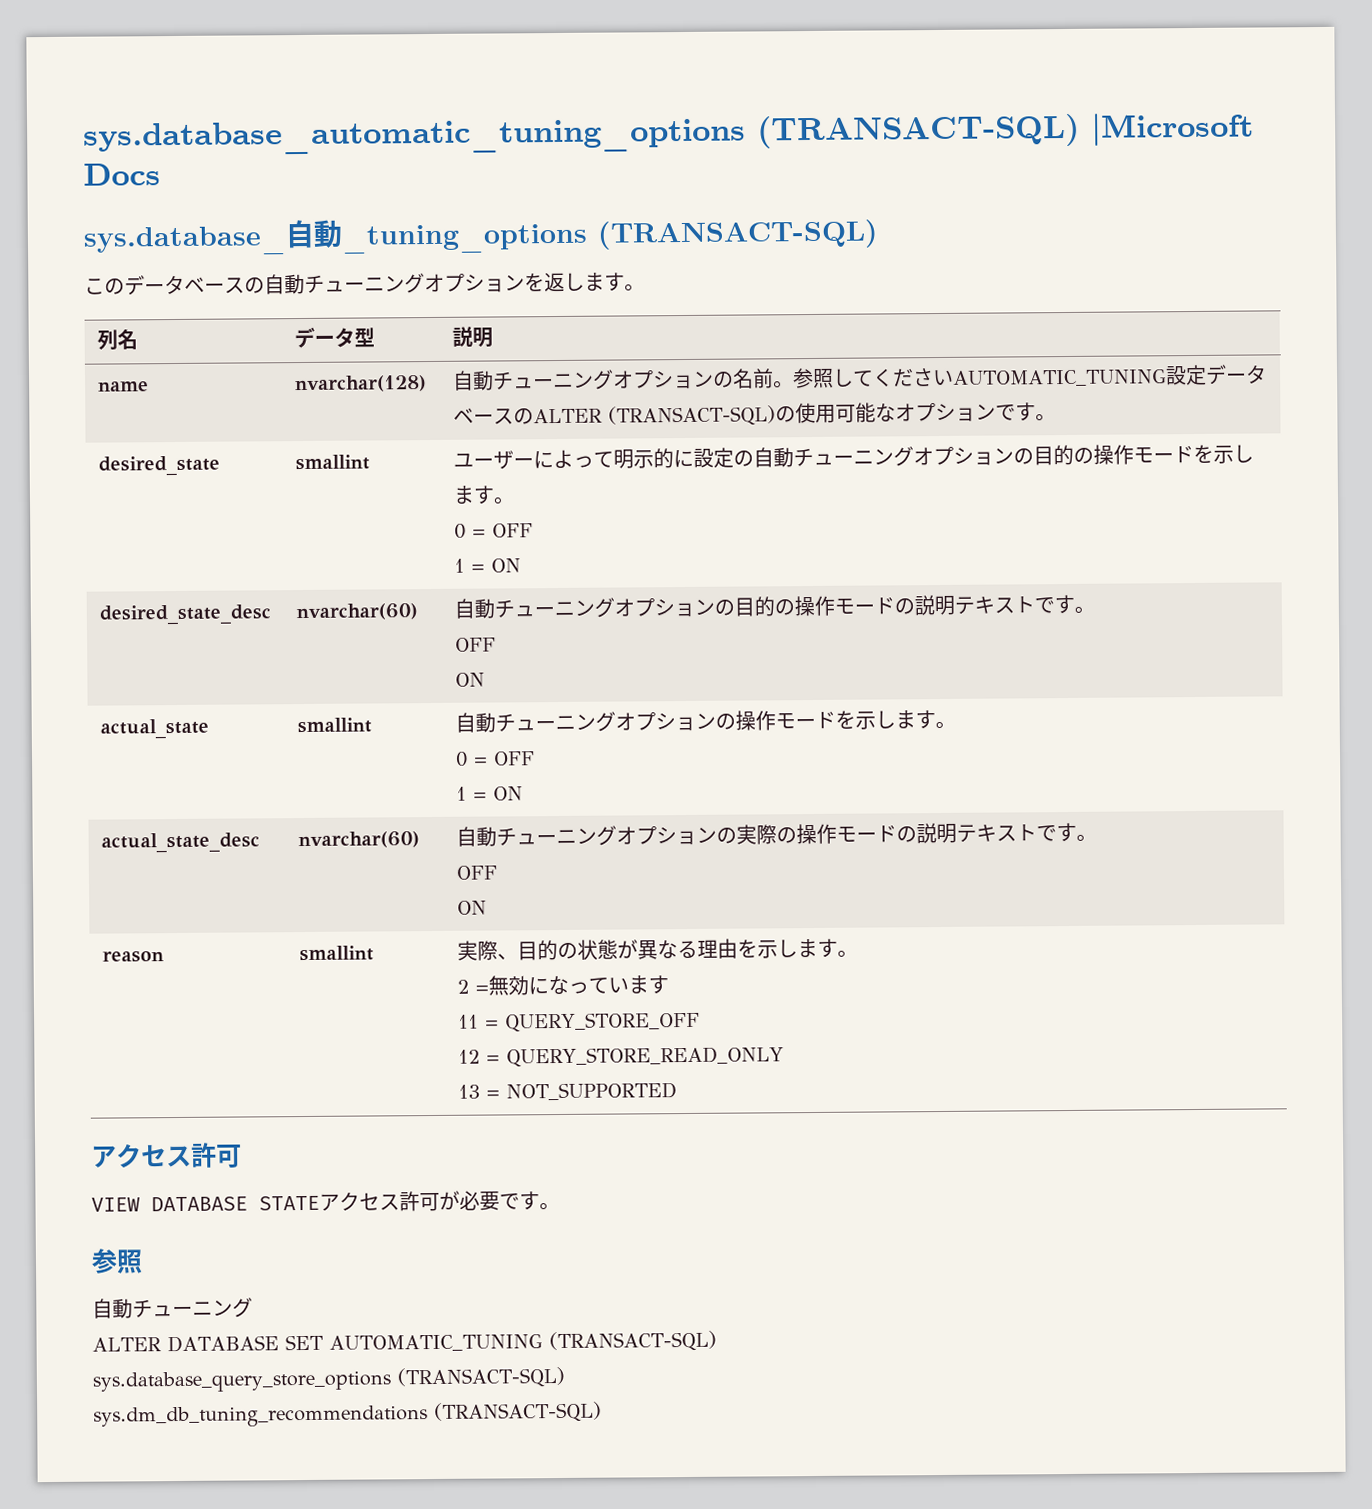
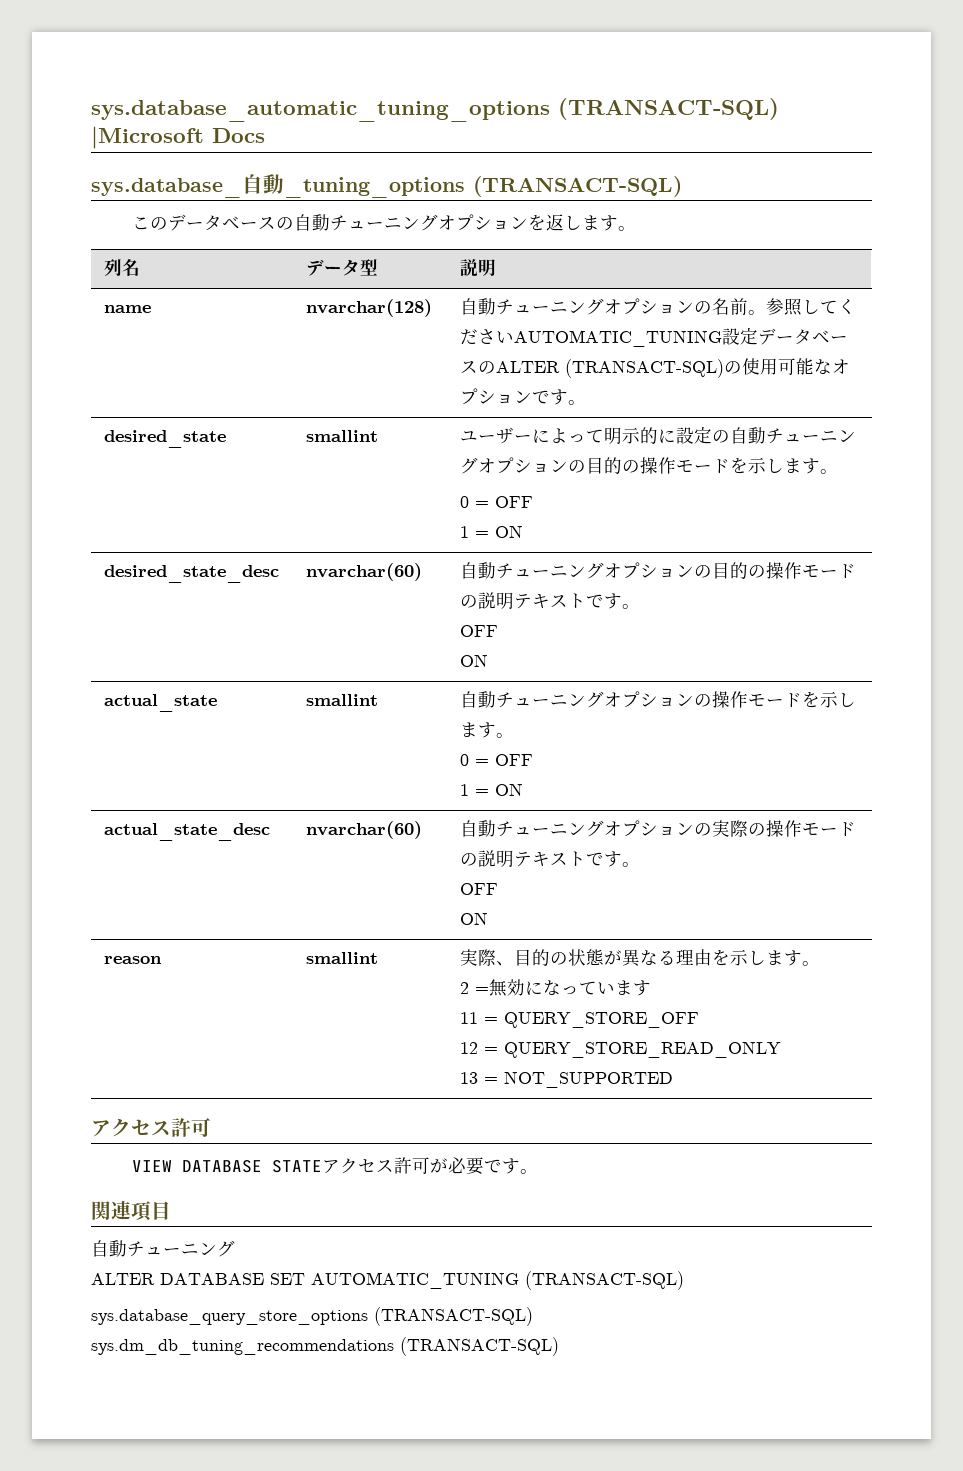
  VIEW DATABASE STATEアクセス許可が必要です。
- 参照
+ 関連項目

